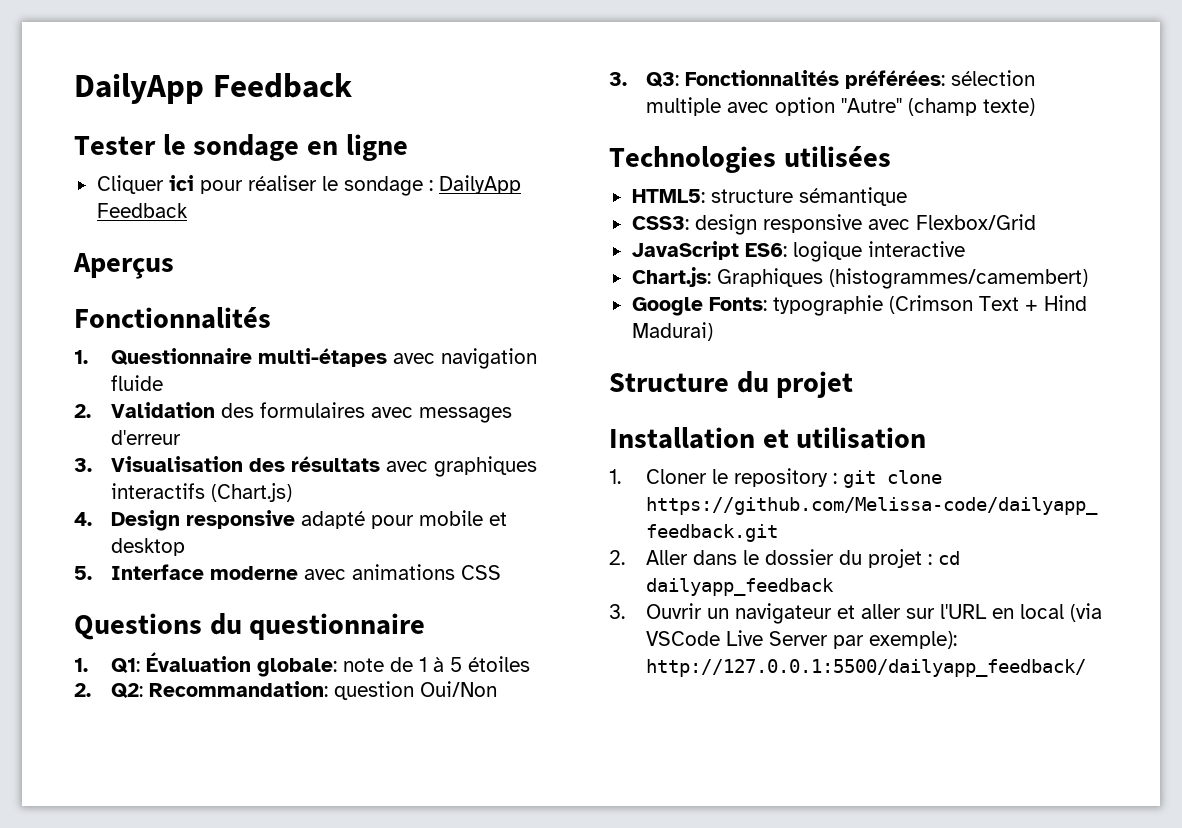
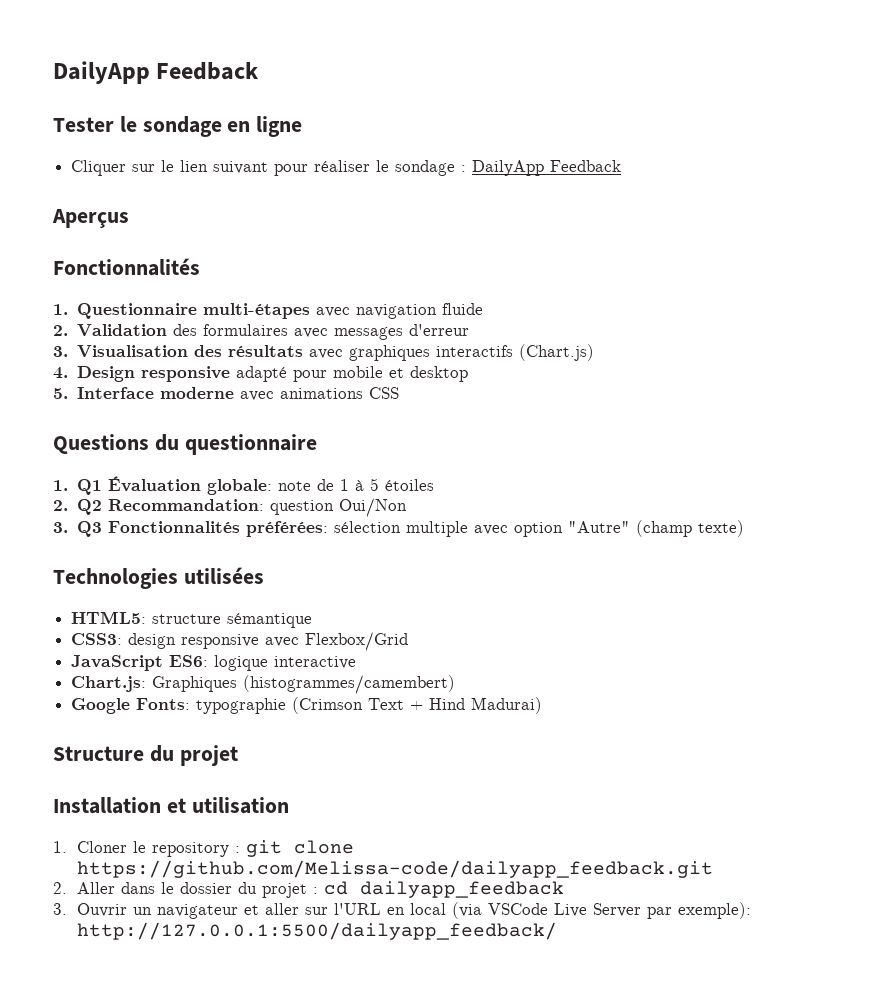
- Cliquer ici pour réaliser le sondage : DailyApp Feedback
+ Cliquer sur le lien suivant pour réaliser le sondage : DailyApp Feedback
- 1. Q1: Évaluation globale: note de 1 à 5 étoiles
+ 1. Q1 Évaluation globale: note de 1 à 5 étoiles
- 2. Q2: Recommandation: question Oui/Non
+ 2. Q2 Recommandation: question Oui/Non
- 3. Q3: Fonctionnalités préférées: sélection multiple avec option "Autre" (champ texte)
+ 3. Q3 Fonctionnalités préférées: sélection multiple avec option "Autre" (champ texte)

